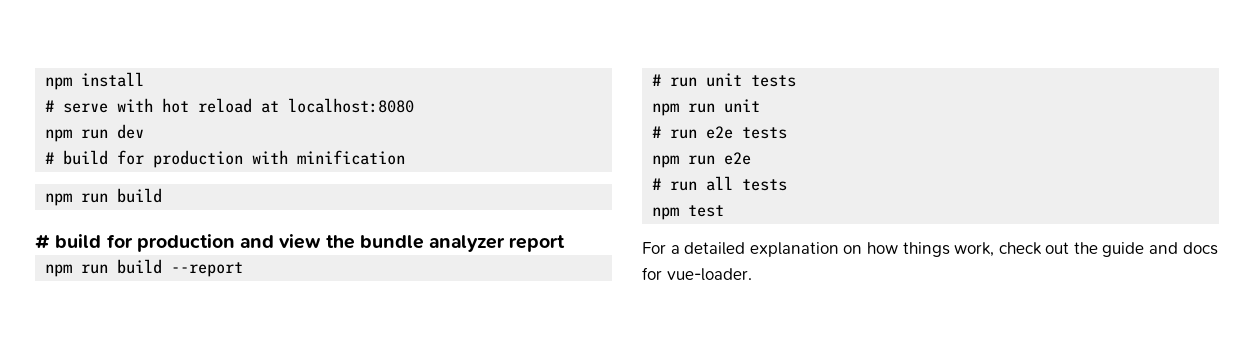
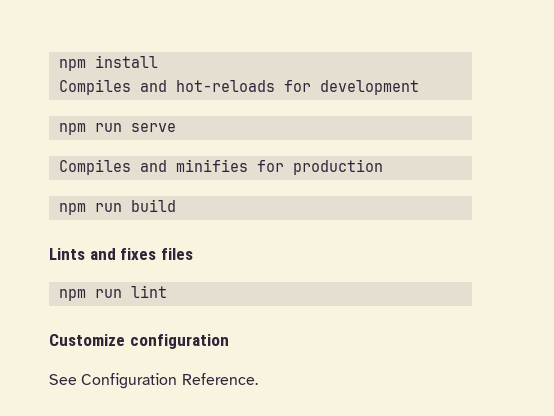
- # serve with hot reload at localhost:8080
- npm run dev
- # build for production with minification
+ Compiles and hot-reloads for development
+ npm run serve
+ Compiles and minifies for production
- # build for production and view the bundle analyzer report
- npm run build --report
- # run unit tests
- npm run unit
- # run e2e tests
- npm run e2e
- # run all tests
- npm test
- For a detailed explanation on how things work, check out the guide and docs for vue-loader.
+ Lints and fixes files
+ npm run lint
+ Customize configuration
+ See Configuration Reference.

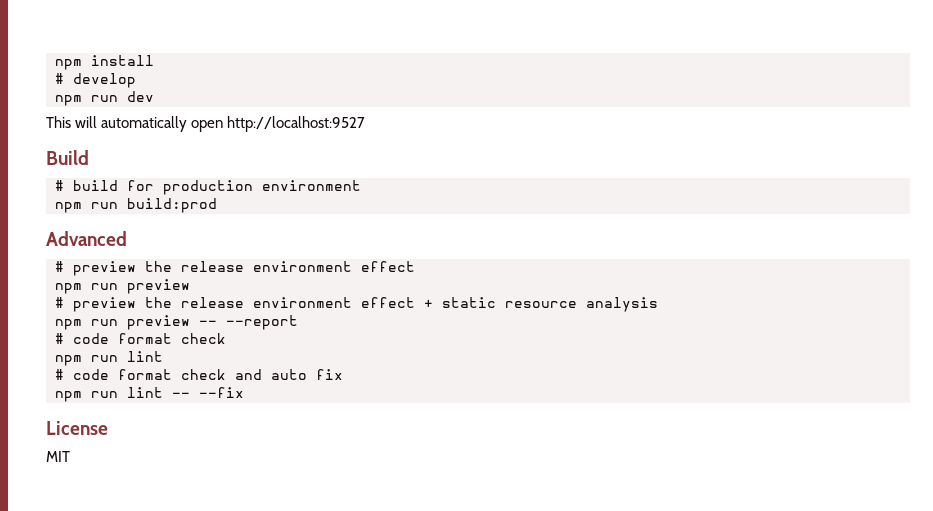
- Compiles and hot-reloads for development
- npm run serve
- Compiles and minifies for production
- npm run build
- Lints and fixes files
+ # develop
+ npm run dev
+ This will automatically open http://localhost:9527
+ Build
+ # build for production environment
+ npm run build:prod
+ Advanced
+ # preview the release environment effect
+ npm run preview
+ # preview the release environment effect + static resource analysis
+ npm run preview -- --report
+ # code format check
  npm run lint
- Customize configuration
- See Configuration Reference.
+ # code format check and auto fix
+ npm run lint -- --fix
+ License
+ MIT

